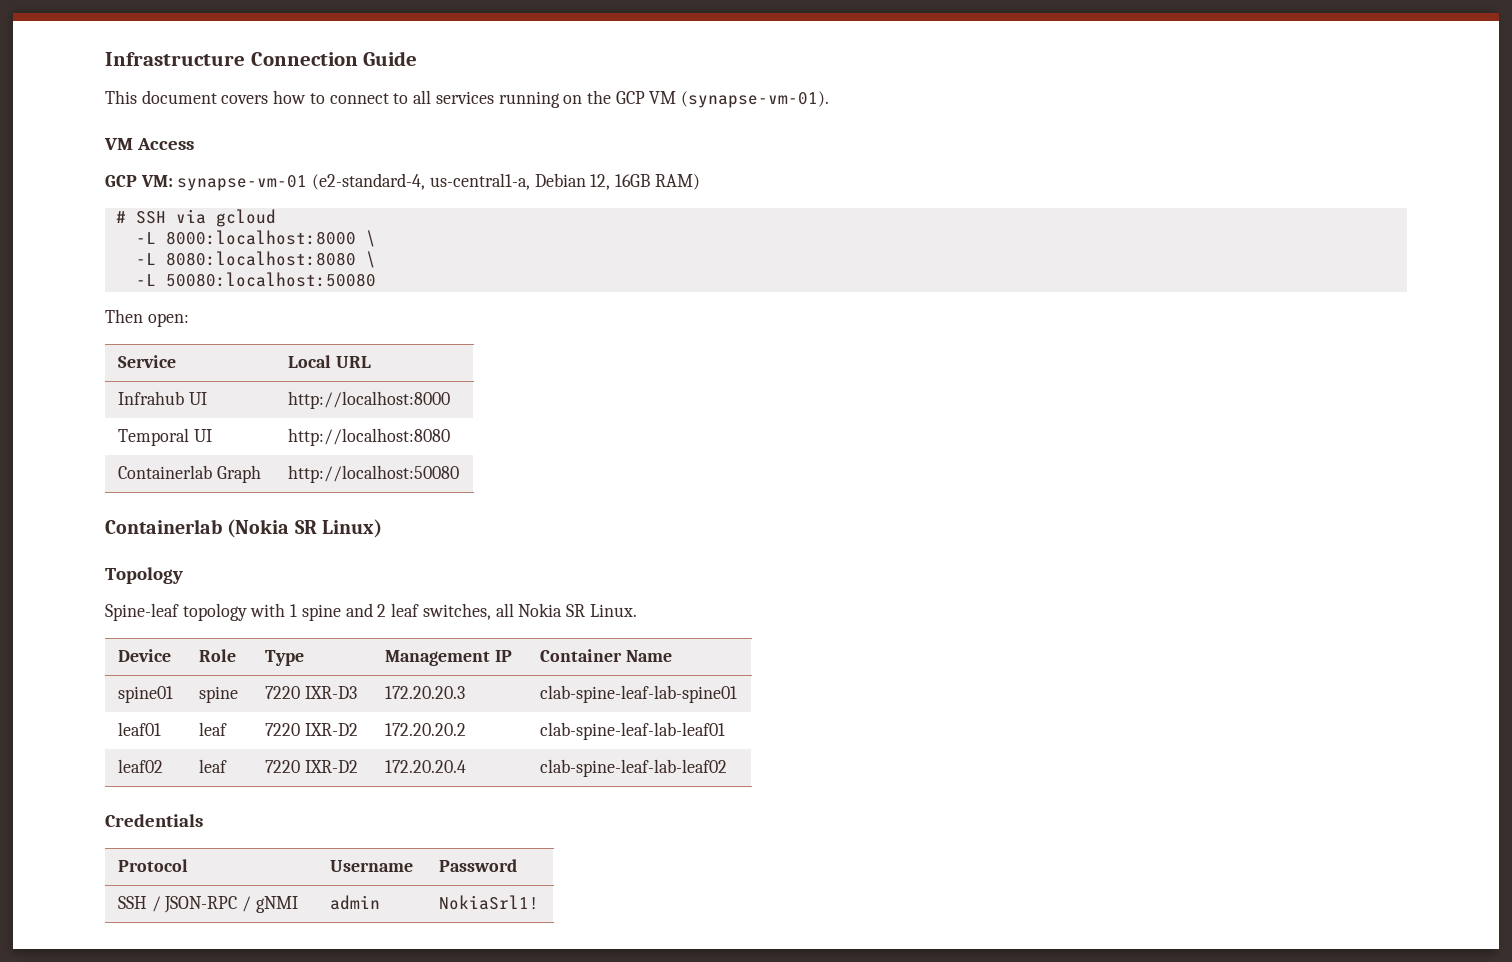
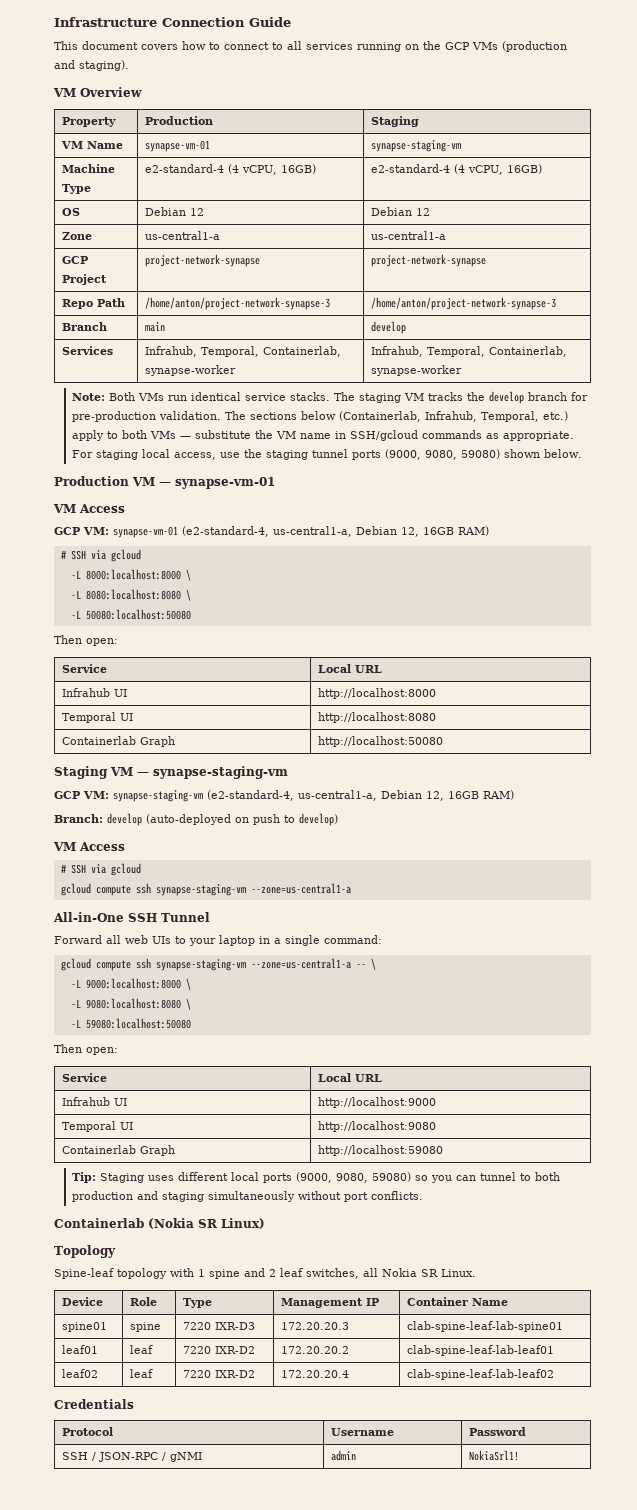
- This document covers how to connect to all services running on the GCP VM (synapse-vm-01).
+ This document covers how to connect to all services running on the GCP VMs (production and staging).
+ VM Overview
+ Property | Production | Staging
+ VM Name | synapse-vm-01 | synapse-staging-vm
+ Machine Type | e2-standard-4 (4 vCPU, 16GB) | e2-standard-4 (4 vCPU, 16GB)
+ OS | Debian 12 | Debian 12
+ Zone | us-central1-a | us-central1-a
+ GCP Project | project-network-synapse | project-network-synapse
+ Repo Path | /home/anton/project-network-synapse-3 | /home/anton/project-network-synapse-3
+ Branch | main | develop
+ Services | Infrahub, Temporal, Containerlab, synapse-worker | Infrahub, Temporal, Containerlab, synapse-worker
+ Note: Both VMs run identical service stacks. The staging VM tracks the develop branch for pre-production validation. The sections below (Containerlab, Infrahub, Temporal, etc.) apply to both VMs — substitute the VM name in SSH/gcloud commands as appropriate. For staging local access, use the staging tunnel ports (9000, 9080, 59080) shown below.
+ Production VM — synapse-vm-01
+ Staging VM — synapse-staging-vm
+ GCP VM: synapse-staging-vm (e2-standard-4, us-central1-a, Debian 12, 16GB RAM)
+ Branch: develop (auto-deployed on push to develop)
+ VM Access
+ # SSH via gcloud
+ gcloud compute ssh synapse-staging-vm --zone=us-central1-a
+ All-in-One SSH Tunnel
+ Forward all web UIs to your laptop in a single command:
+ gcloud compute ssh synapse-staging-vm --zone=us-central1-a -- \
+ -L 9000:localhost:8000 \
+ -L 9080:localhost:8080 \
+ -L 59080:localhost:50080
+ Then open:
+ Service | Local URL
+ Infrahub UI | http://localhost:9000
+ Temporal UI | http://localhost:9080
+ Containerlab Graph | http://localhost:59080
+ Tip: Staging uses different local ports (9000, 9080, 59080) so you can tunnel to both production and staging simultaneously without port conflicts.

